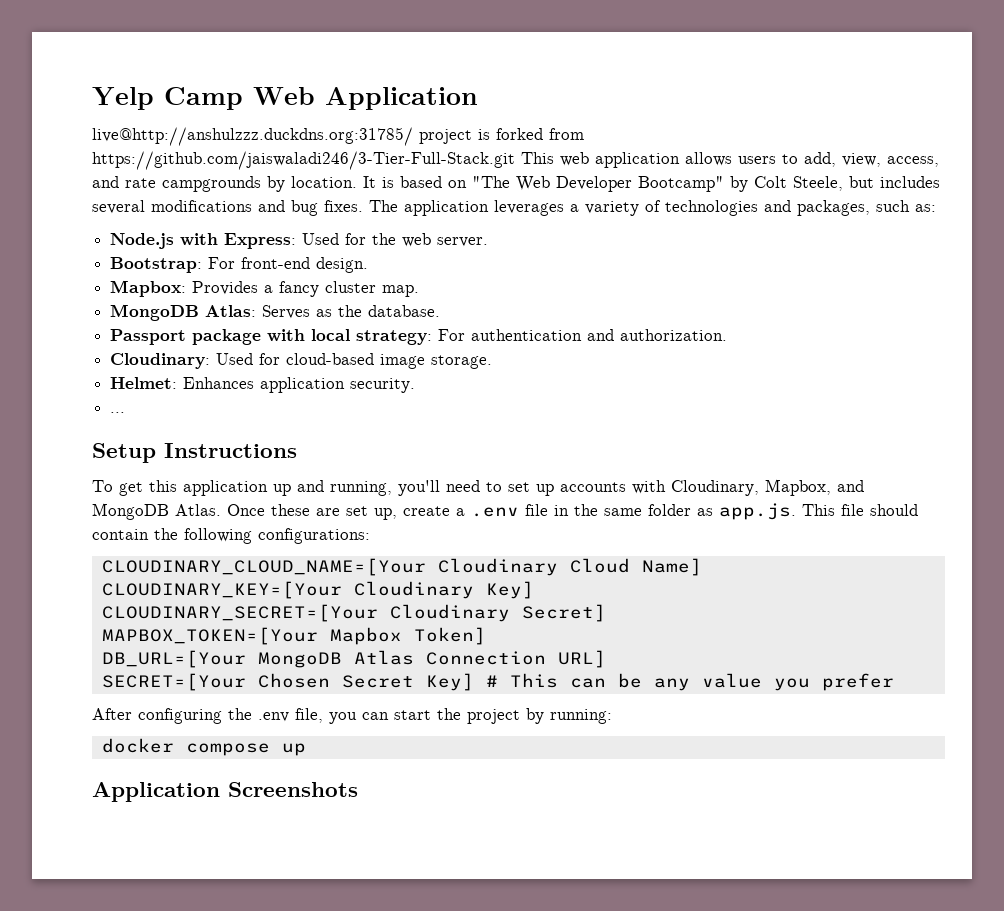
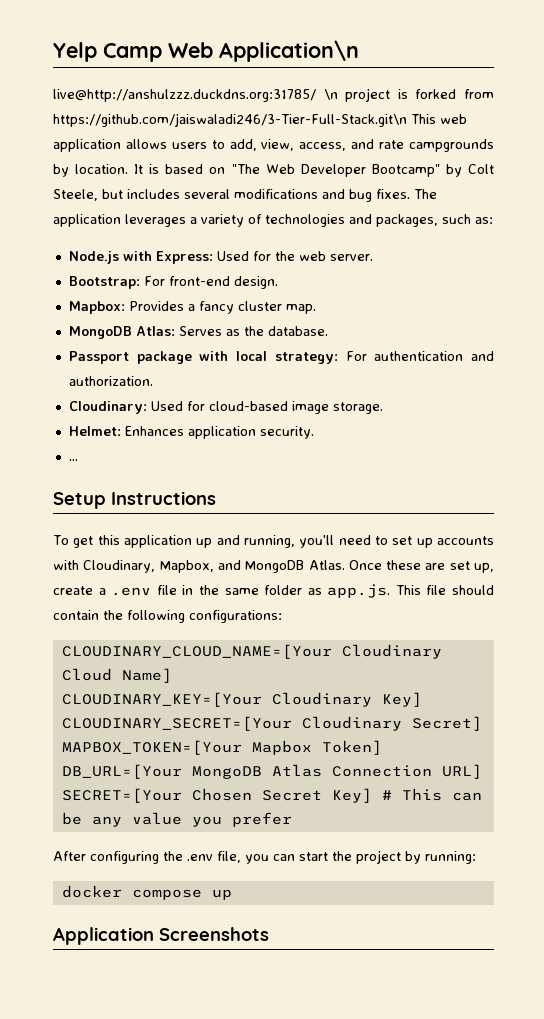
- Yelp Camp Web Application
+ Yelp Camp Web Application\n
- live@http://anshulzzz.duckdns.org:31785/ project is forked from https://github.com/jaiswaladi246/3-Tier-Full-Stack.git This web application allows users to add, view, access, and rate campgrounds by location.
+ live@http://anshulzzz.duckdns.org:31785/ \n project is forked from https://github.com/jaiswaladi246/3-Tier-Full-Stack.git\n This web application allows users to add, view, access, and rate campgrounds by location.

